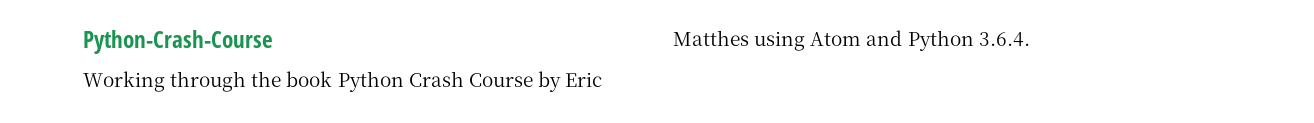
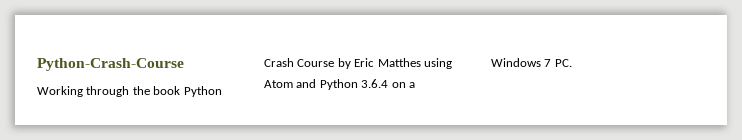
- Working through the book Python Crash Course by Eric Matthes using Atom and Python 3.6.4.
+ Working through the book Python Crash Course by Eric Matthes using Atom and Python 3.6.4 on a Windows 7 PC.

